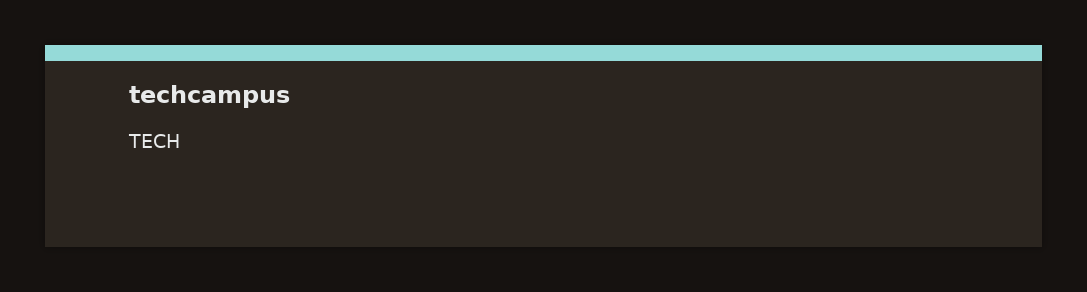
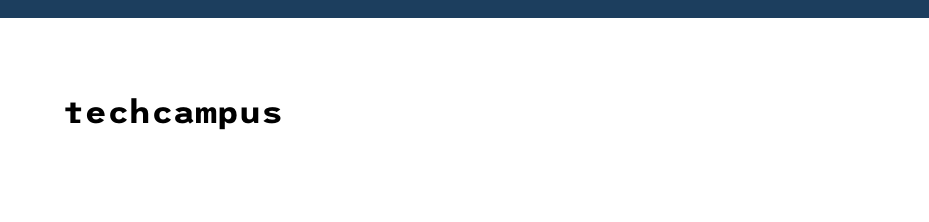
- TECH

